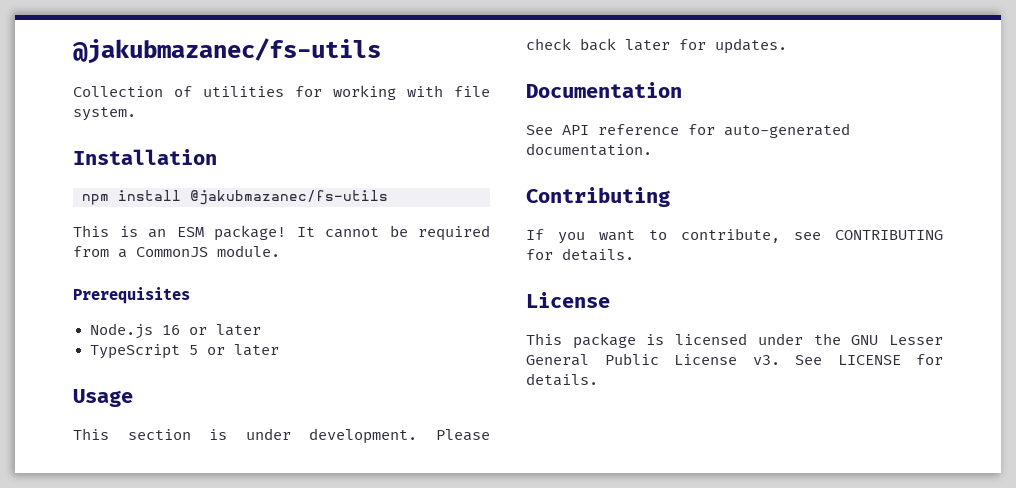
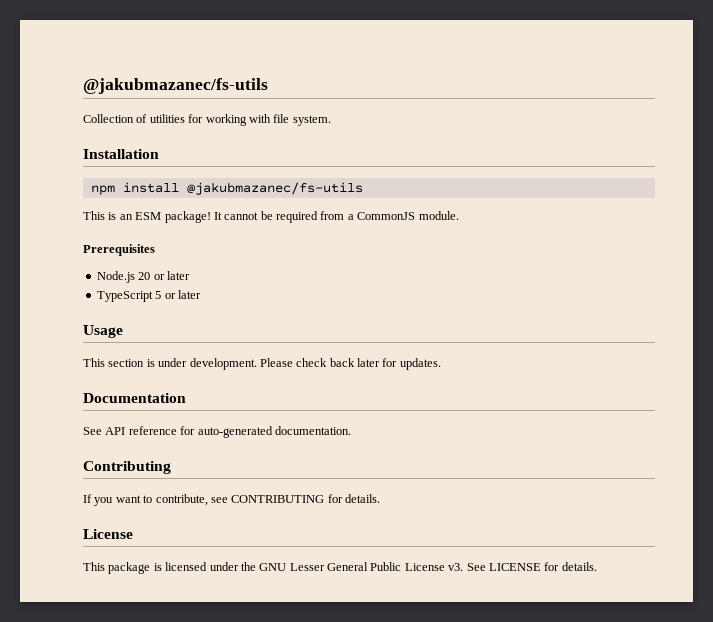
- Node.js 16 or later
+ Node.js 20 or later

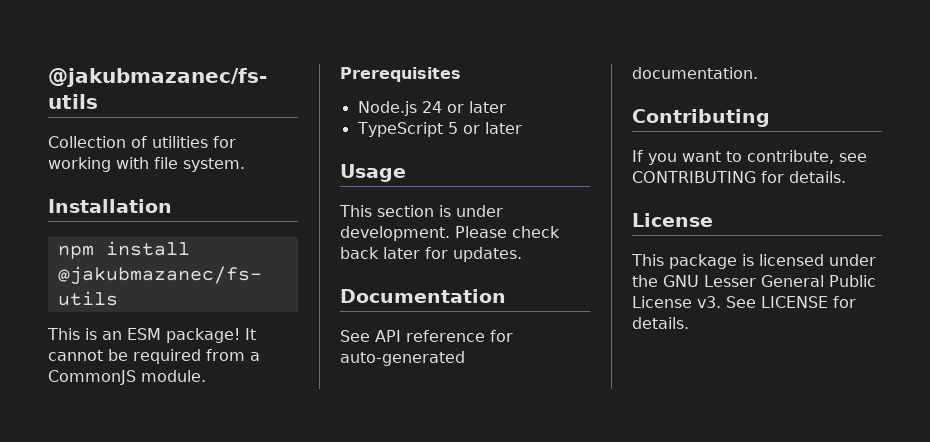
- Node.js 20 or later
+ Node.js 24 or later

